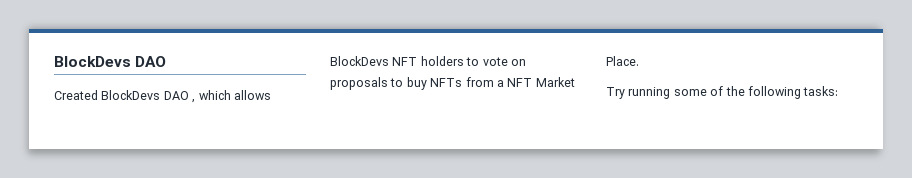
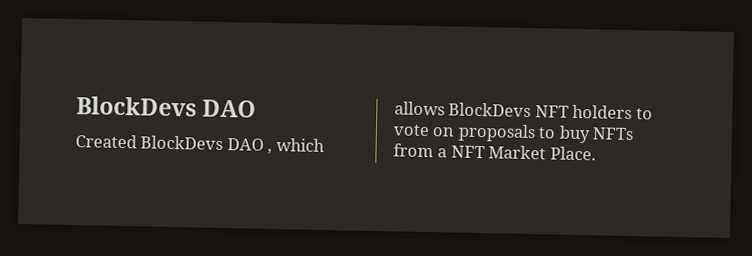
- Try running some of the following tasks:

